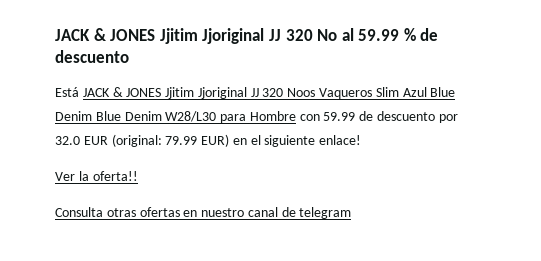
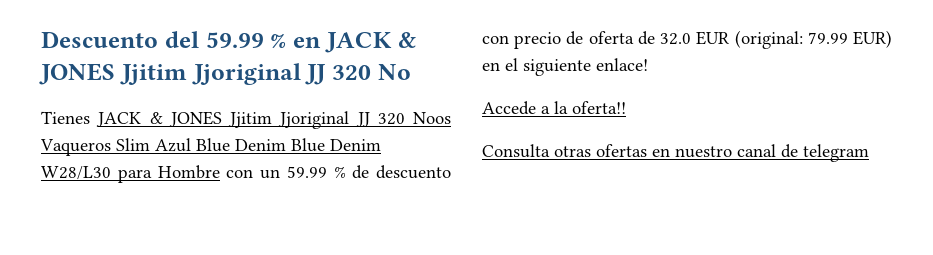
- JACK & JONES Jjitim Jjoriginal JJ 320 No al 59.99 % de descuento
- Está JACK & JONES Jjitim Jjoriginal JJ 320 Noos Vaqueros Slim Azul Blue Denim Blue Denim W28/L30 para Hombre con 59.99 de descuento por 32.0 EUR (original: 79.99 EUR) en el siguiente enlace!
+ Descuento del 59.99 % en JACK & JONES Jjitim Jjoriginal JJ 320 No
+ Tienes JACK & JONES Jjitim Jjoriginal JJ 320 Noos Vaqueros Slim Azul Blue Denim Blue Denim W28/L30 para Hombre con un 59.99 % de descuento con precio de oferta de 32.0 EUR (original: 79.99 EUR) en el siguiente enlace!
- Ver la oferta!!
+ Accede a la oferta!!

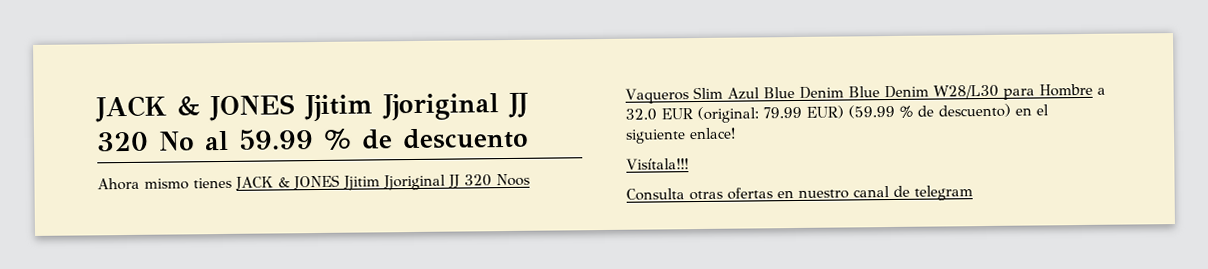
- Descuento del 59.99 % en JACK & JONES Jjitim Jjoriginal JJ 320 No
- Tienes JACK & JONES Jjitim Jjoriginal JJ 320 Noos Vaqueros Slim Azul Blue Denim Blue Denim W28/L30 para Hombre con un 59.99 % de descuento con precio de oferta de 32.0 EUR (original: 79.99 EUR) en el siguiente enlace!
+ JACK & JONES Jjitim Jjoriginal JJ 320 No al 59.99 % de descuento
+ Ahora mismo tienes JACK & JONES Jjitim Jjoriginal JJ 320 Noos Vaqueros Slim Azul Blue Denim Blue Denim W28/L30 para Hombre a 32.0 EUR (original: 79.99 EUR) (59.99 % de descuento) en el siguiente enlace!
- Accede a la oferta!!
+ Visítala!!!

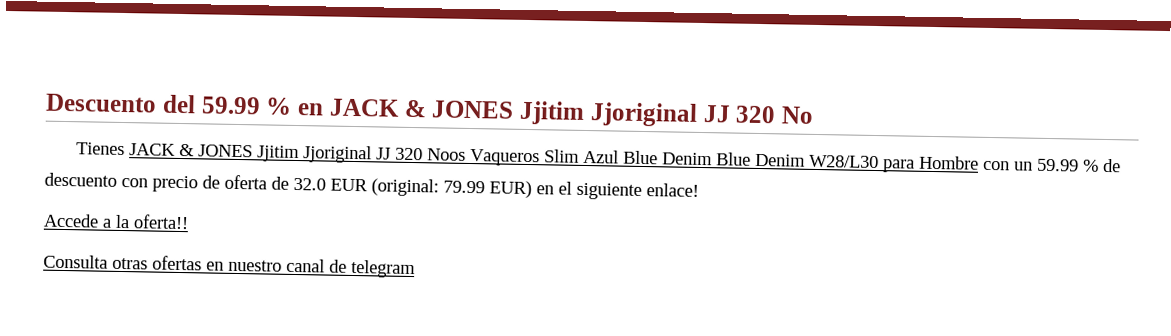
- JACK & JONES Jjitim Jjoriginal JJ 320 No al 59.99 % de descuento
- Ahora mismo tienes JACK & JONES Jjitim Jjoriginal JJ 320 Noos Vaqueros Slim Azul Blue Denim Blue Denim W28/L30 para Hombre a 32.0 EUR (original: 79.99 EUR) (59.99 % de descuento) en el siguiente enlace!
+ Descuento del 59.99 % en JACK & JONES Jjitim Jjoriginal JJ 320 No
+ Tienes JACK & JONES Jjitim Jjoriginal JJ 320 Noos Vaqueros Slim Azul Blue Denim Blue Denim W28/L30 para Hombre con un 59.99 % de descuento con precio de oferta de 32.0 EUR (original: 79.99 EUR) en el siguiente enlace!
- Visítala!!!
+ Accede a la oferta!!

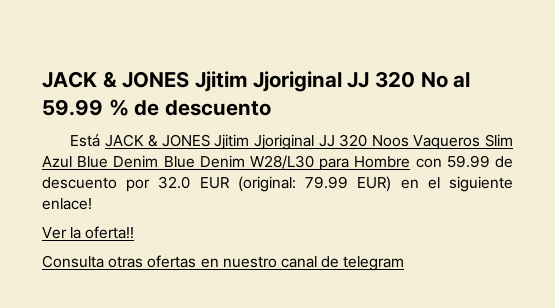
- Descuento del 59.99 % en JACK & JONES Jjitim Jjoriginal JJ 320 No
- Tienes JACK & JONES Jjitim Jjoriginal JJ 320 Noos Vaqueros Slim Azul Blue Denim Blue Denim W28/L30 para Hombre con un 59.99 % de descuento con precio de oferta de 32.0 EUR (original: 79.99 EUR) en el siguiente enlace!
+ JACK & JONES Jjitim Jjoriginal JJ 320 No al 59.99 % de descuento
+ Está JACK & JONES Jjitim Jjoriginal JJ 320 Noos Vaqueros Slim Azul Blue Denim Blue Denim W28/L30 para Hombre con 59.99 de descuento por 32.0 EUR (original: 79.99 EUR) en el siguiente enlace!
- Accede a la oferta!!
+ Ver la oferta!!

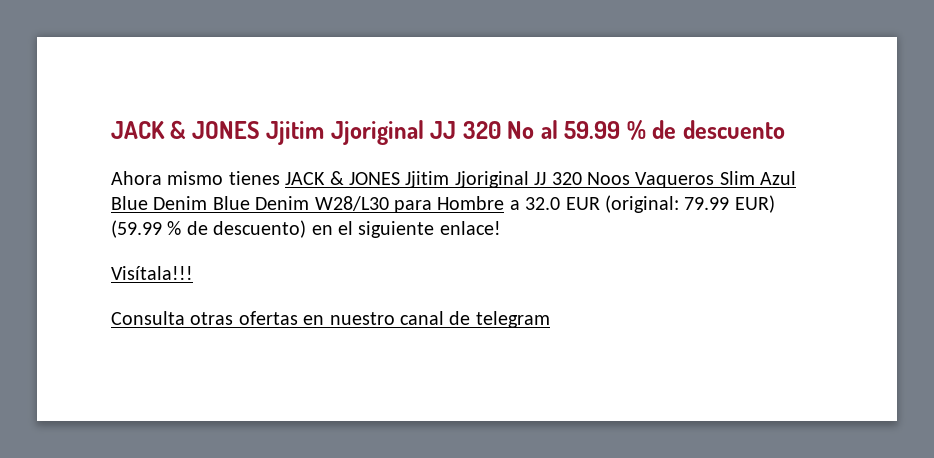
- Está JACK & JONES Jjitim Jjoriginal JJ 320 Noos Vaqueros Slim Azul Blue Denim Blue Denim W28/L30 para Hombre con 59.99 de descuento por 32.0 EUR (original: 79.99 EUR) en el siguiente enlace!
+ Ahora mismo tienes JACK & JONES Jjitim Jjoriginal JJ 320 Noos Vaqueros Slim Azul Blue Denim Blue Denim W28/L30 para Hombre a 32.0 EUR (original: 79.99 EUR) (59.99 % de descuento) en el siguiente enlace!
- Ver la oferta!!
+ Visítala!!!

